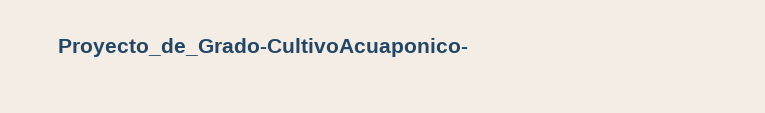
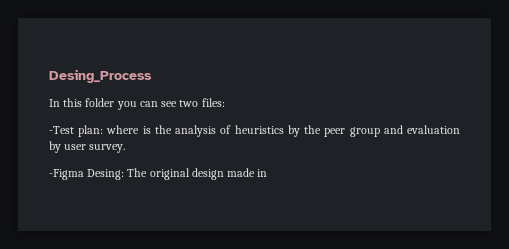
- Proyecto_de_Grado-CultivoAcuaponico-
+ Desing_Process
+ In this folder you can see two files:
+ -Test plan: where is the analysis of heuristics by the peer group and evaluation by user survey.
+ -Figma Desing: The original design made in

